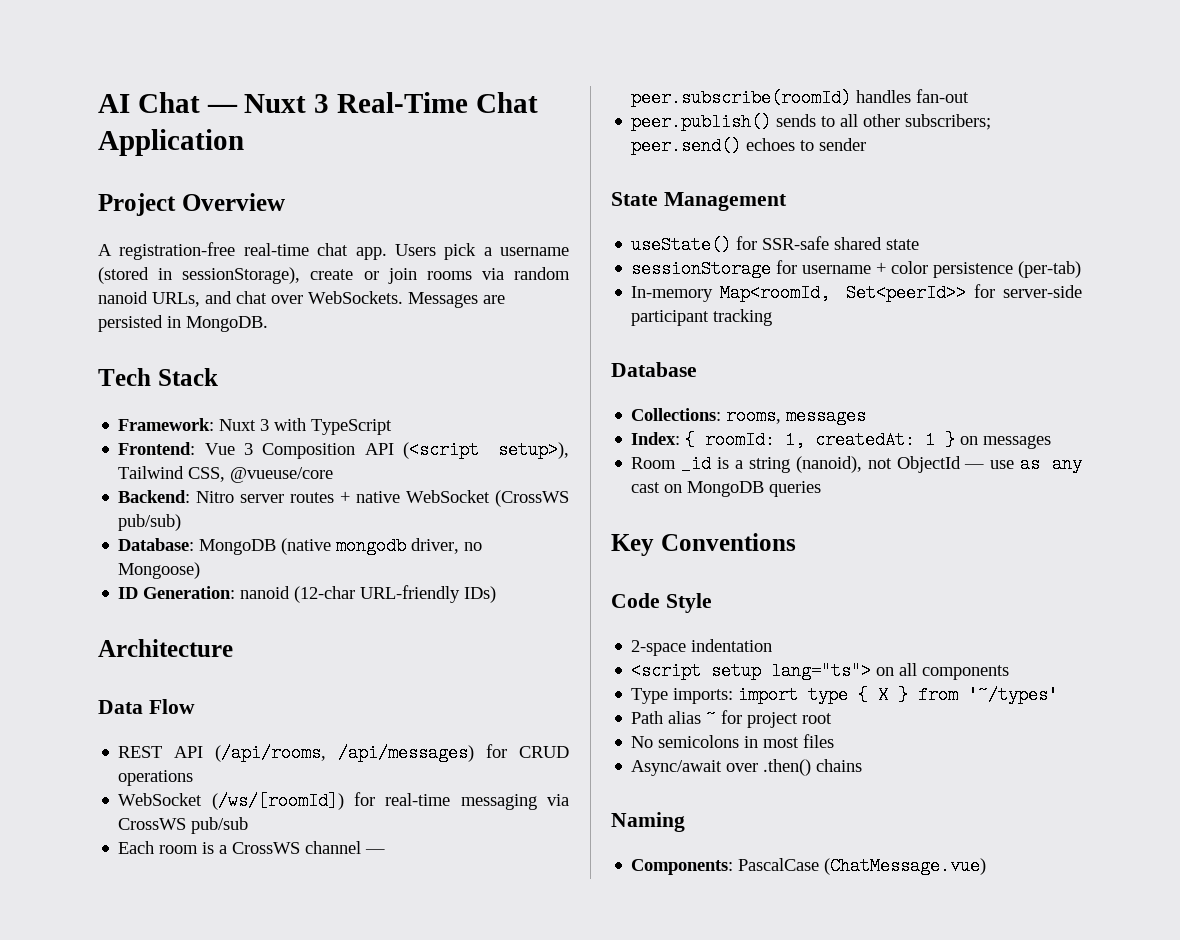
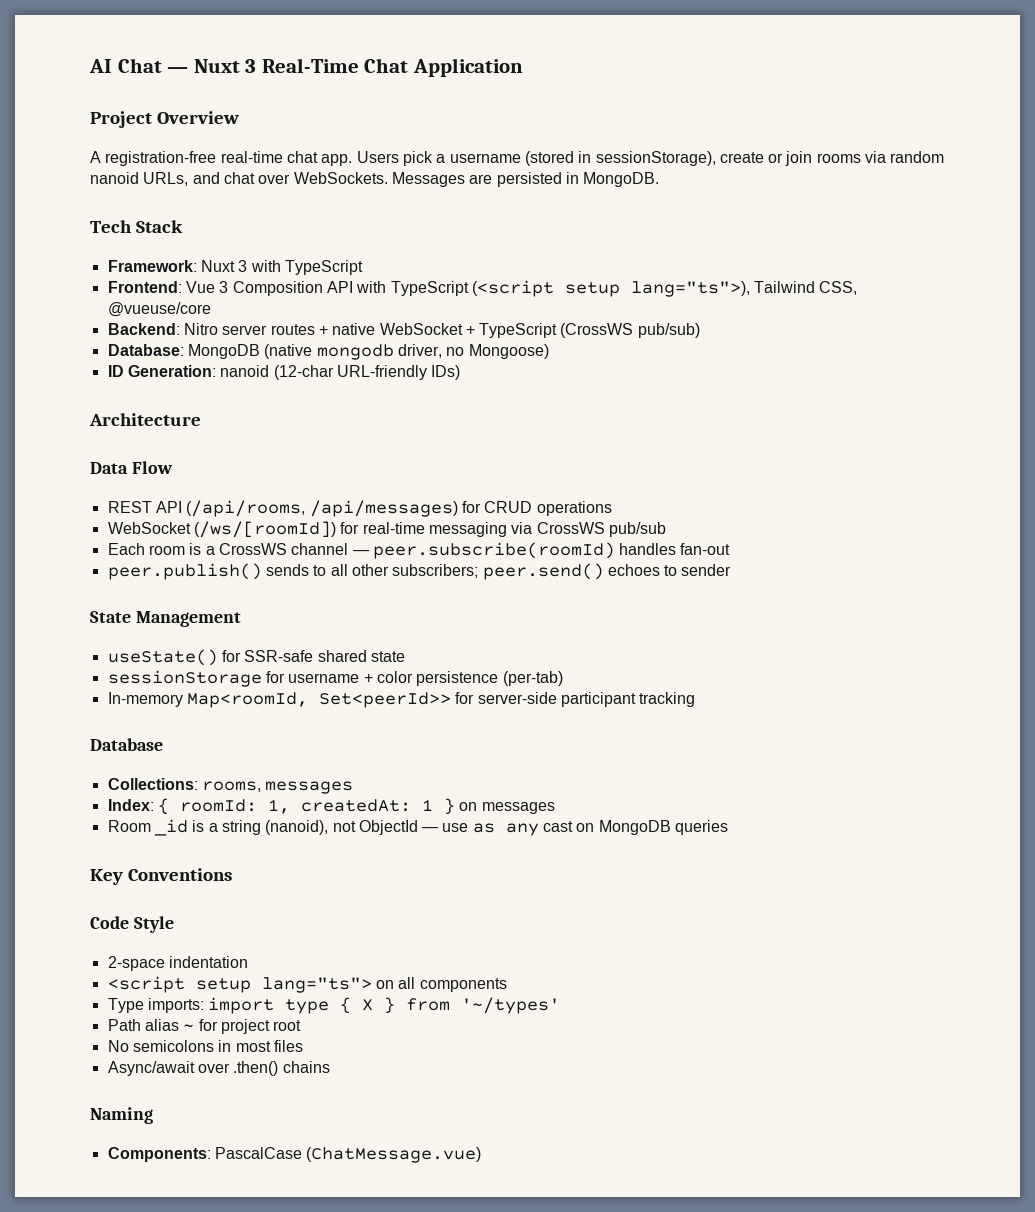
- Frontend: Vue 3 Composition API (<script setup>), Tailwind CSS, @vueuse/core
+ Frontend: Vue 3 Composition API with TypeScript (<script setup lang="ts">), Tailwind CSS, @vueuse/core
- Backend: Nitro server routes + native WebSocket (CrossWS pub/sub)
+ Backend: Nitro server routes + native WebSocket + TypeScript (CrossWS pub/sub)

